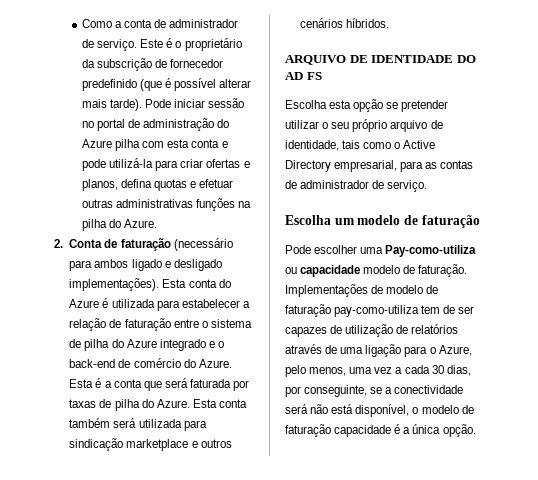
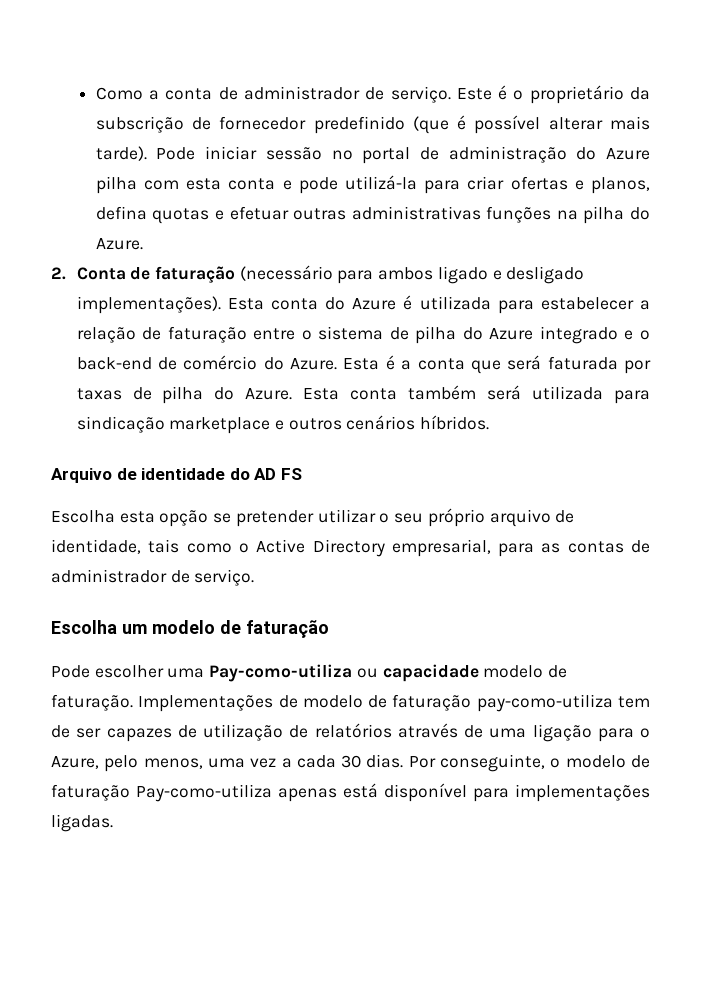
- ARQUIVO DE IDENTIDADE DO AD FS
+ Arquivo de identidade do AD FS
- Implementações de modelo de faturação pay-como-utiliza tem de ser capazes de utilização de relatórios através de uma ligação para o Azure, pelo menos, uma vez a cada 30 dias, por conseguinte, se a conectividade será não está disponível, o modelo de faturação capacidade é a única opção.
+ Implementações de modelo de faturação pay-como-utiliza tem de ser capazes de utilização de relatórios através de uma ligação para o Azure, pelo menos, uma vez a cada 30 dias. Por conseguinte, o modelo de faturação Pay-como-utiliza apenas está disponível para implementações ligadas.

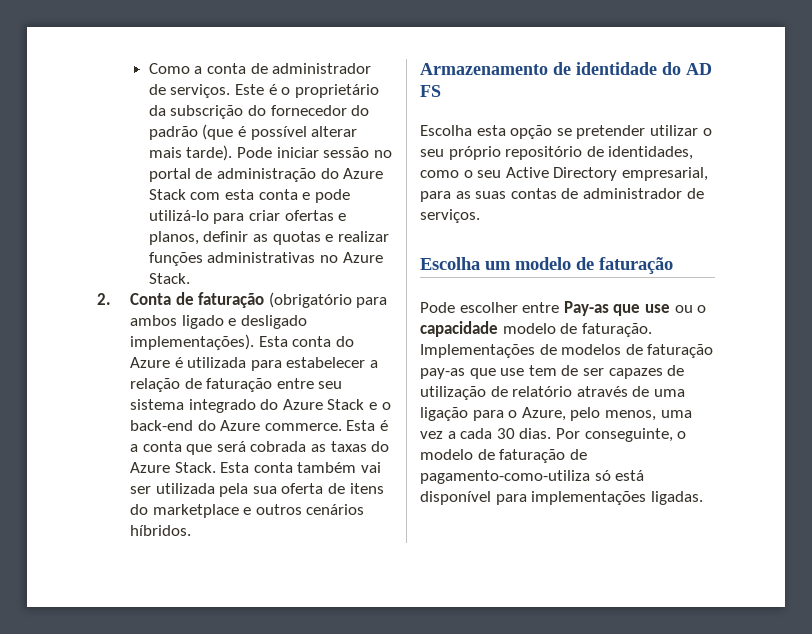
- Como a conta de administrador de serviço.
+ Como a conta de administrador de serviços.
- Este é o proprietário da subscrição de fornecedor predefinido (que é possível alterar mais tarde).
+ Este é o proprietário da subscrição do fornecedor do padrão (que é possível alterar mais tarde).
- Pode iniciar sessão no portal de administração do Azure pilha com esta conta e pode utilizá-la para criar ofertas e planos, defina quotas e efetuar outras administrativas funções na pilha do Azure.
+ Pode iniciar sessão no portal de administração do Azure Stack com esta conta e pode utilizá-lo para criar ofertas e planos, definir as quotas e realizar funções administrativas no Azure Stack.
- 2. Conta de faturação (necessário para ambos ligado e desligado implementações).
+ 2. Conta de faturação (obrigatório para ambos ligado e desligado implementações).
- Esta conta do Azure é utilizada para estabelecer a relação de faturação entre o sistema de pilha do Azure integrado e o back-end de comércio do Azure.
+ Esta conta do Azure é utilizada para estabelecer a relação de faturação entre seu sistema integrado do Azure Stack e o back-end do Azure commerce.
- Esta é a conta que será faturada por taxas de pilha do Azure. Esta conta também será utilizada para sindicação marketplace e outros cenários híbridos.
+ Esta é a conta que será cobrada as taxas do Azure Stack. Esta conta também vai ser utilizada pela sua oferta de itens do marketplace e outros cenários híbridos.
- Arquivo de identidade do AD FS
+ Armazenamento de identidade do AD FS
- Escolha esta opção se pretender utilizar o seu próprio arquivo de identidade, tais como o Active Directory empresarial, para as contas de administrador de serviço.
+ Escolha esta opção se pretender utilizar o seu próprio repositório de identidades, como o seu Active Directory empresarial, para as suas contas de administrador de serviços.
- Pode escolher uma Pay-como-utiliza ou capacidade modelo de faturação.
+ Pode escolher entre Pay-as que use ou o capacidade modelo de faturação.
- Implementações de modelo de faturação pay-como-utiliza tem de ser capazes de utilização de relatórios através de uma ligação para o Azure, pelo menos, uma vez a cada 30 dias.
+ Implementações de modelos de faturação pay-as que use tem de ser capazes de utilização de relatório através de uma ligação para o Azure, pelo menos, uma vez a cada 30 dias.
- Por conseguinte, o modelo de faturação Pay-como-utiliza apenas está disponível para implementações ligadas.
+ Por conseguinte, o modelo de faturação de pagamento-como-utiliza só está disponível para implementações ligadas.

